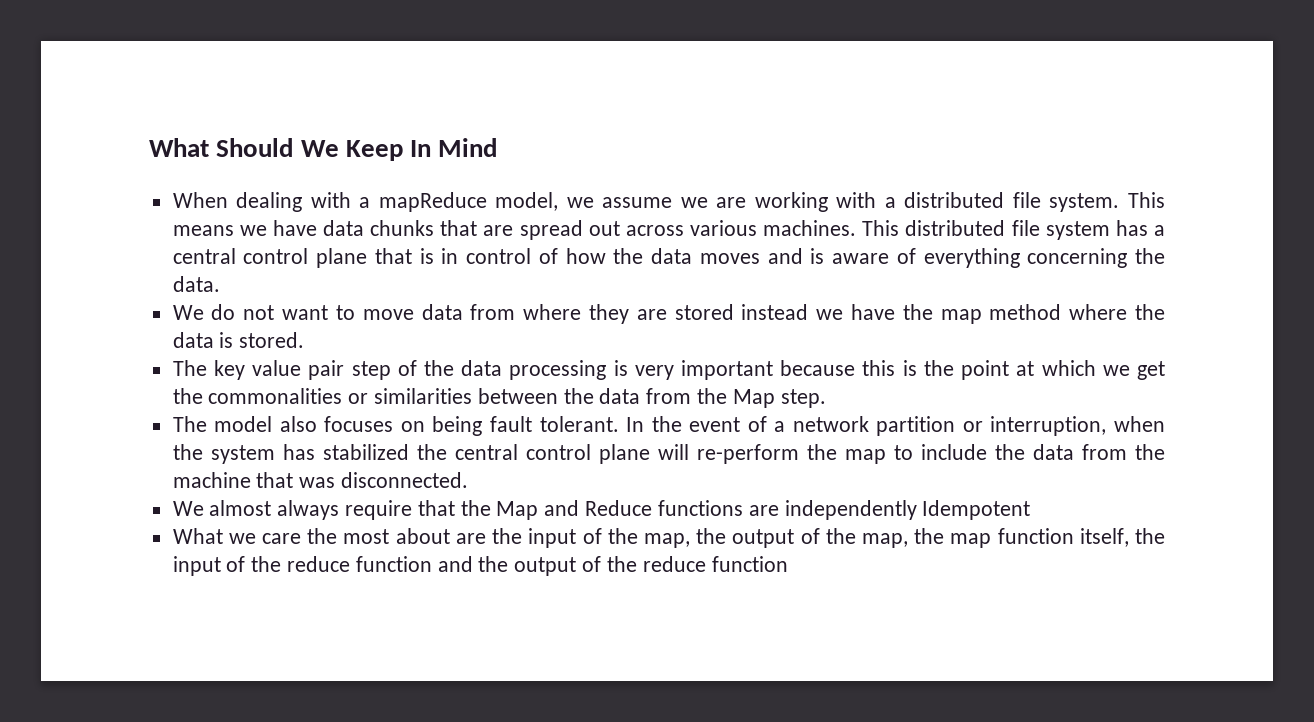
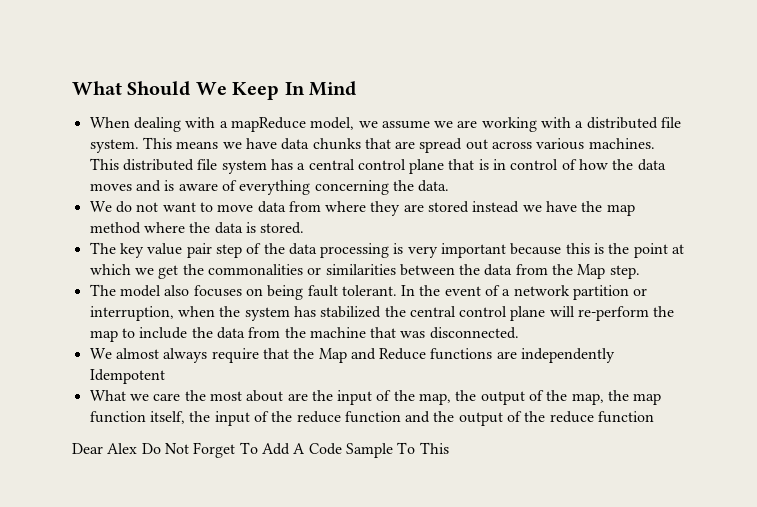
+ Dear Alex Do Not Forget To Add A Code Sample To This

